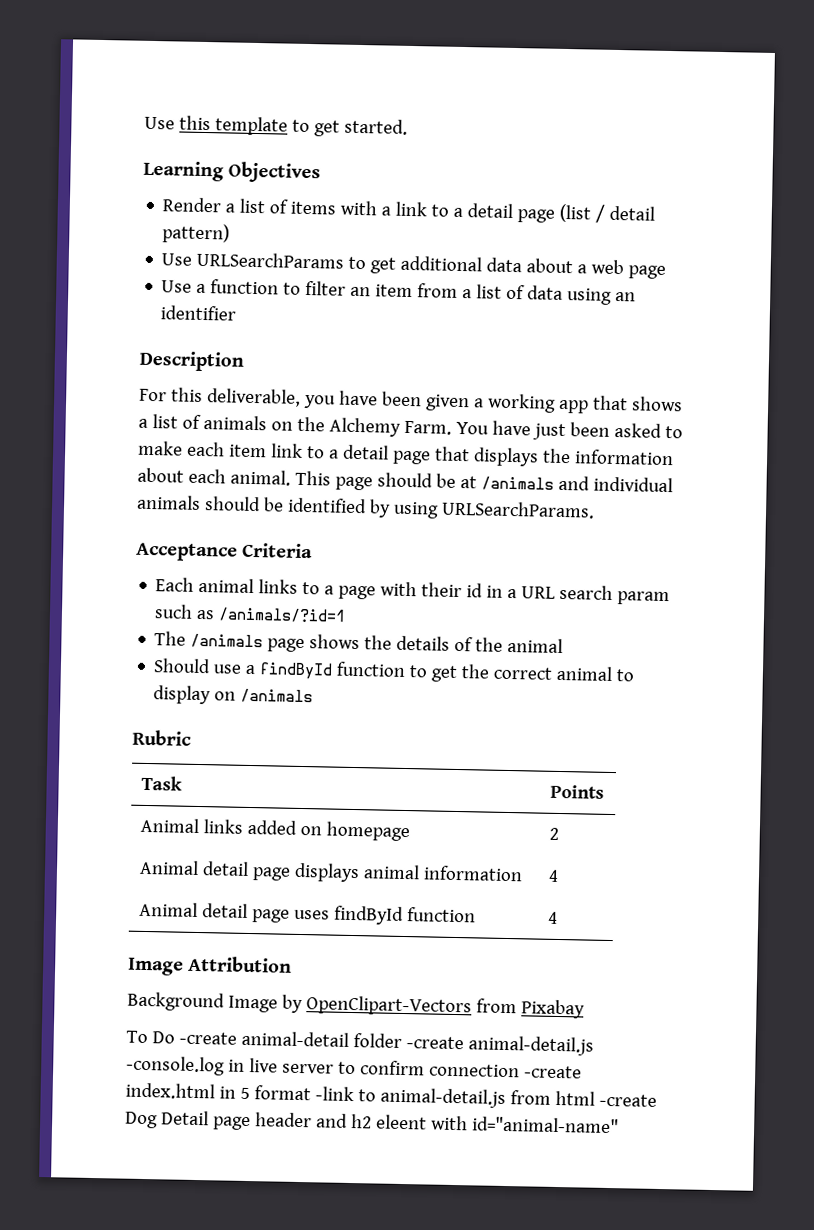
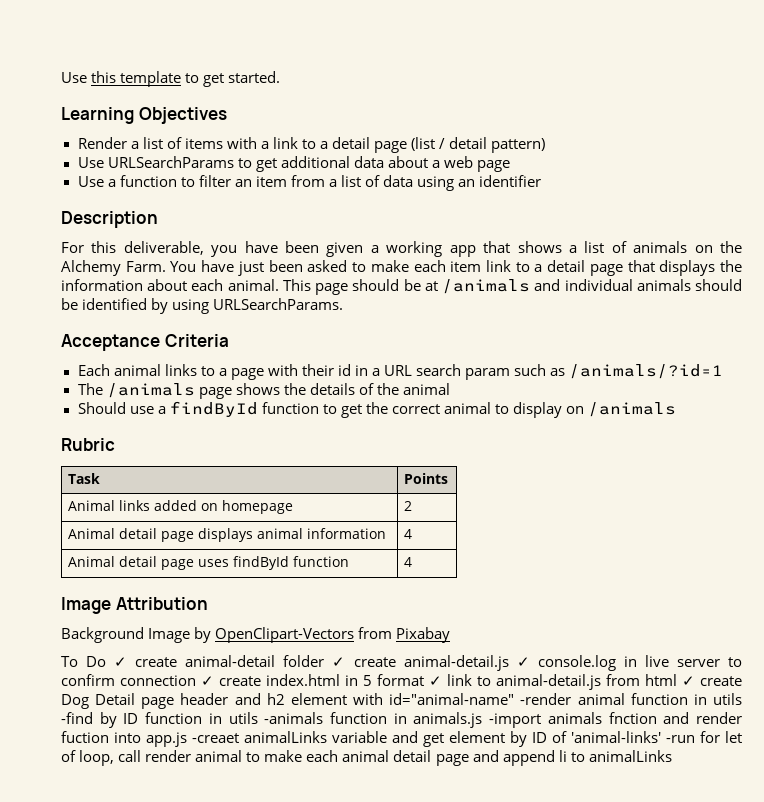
- To Do -create animal-detail folder -create animal-detail.js -console.log in live server to confirm connection -create index.html in 5 format -link to animal-detail.js from html -create Dog Detail page header and h2 eleent with id="animal-name"
+ To Do ✓ create animal-detail folder ✓ create animal-detail.js ✓ console.log in live server to confirm connection ✓ create index.html in 5 format ✓ link to animal-detail.js from html ✓ create Dog Detail page header and h2 element with id="animal-name" -render animal function in utils -find by ID function in utils -animals function in animals.js -import animals fnction and render fuction into app.js -creaet animalLinks variable and get element by ID of 'animal-links' -run for let of loop, call render animal to make each animal detail page and append li to animalLinks

